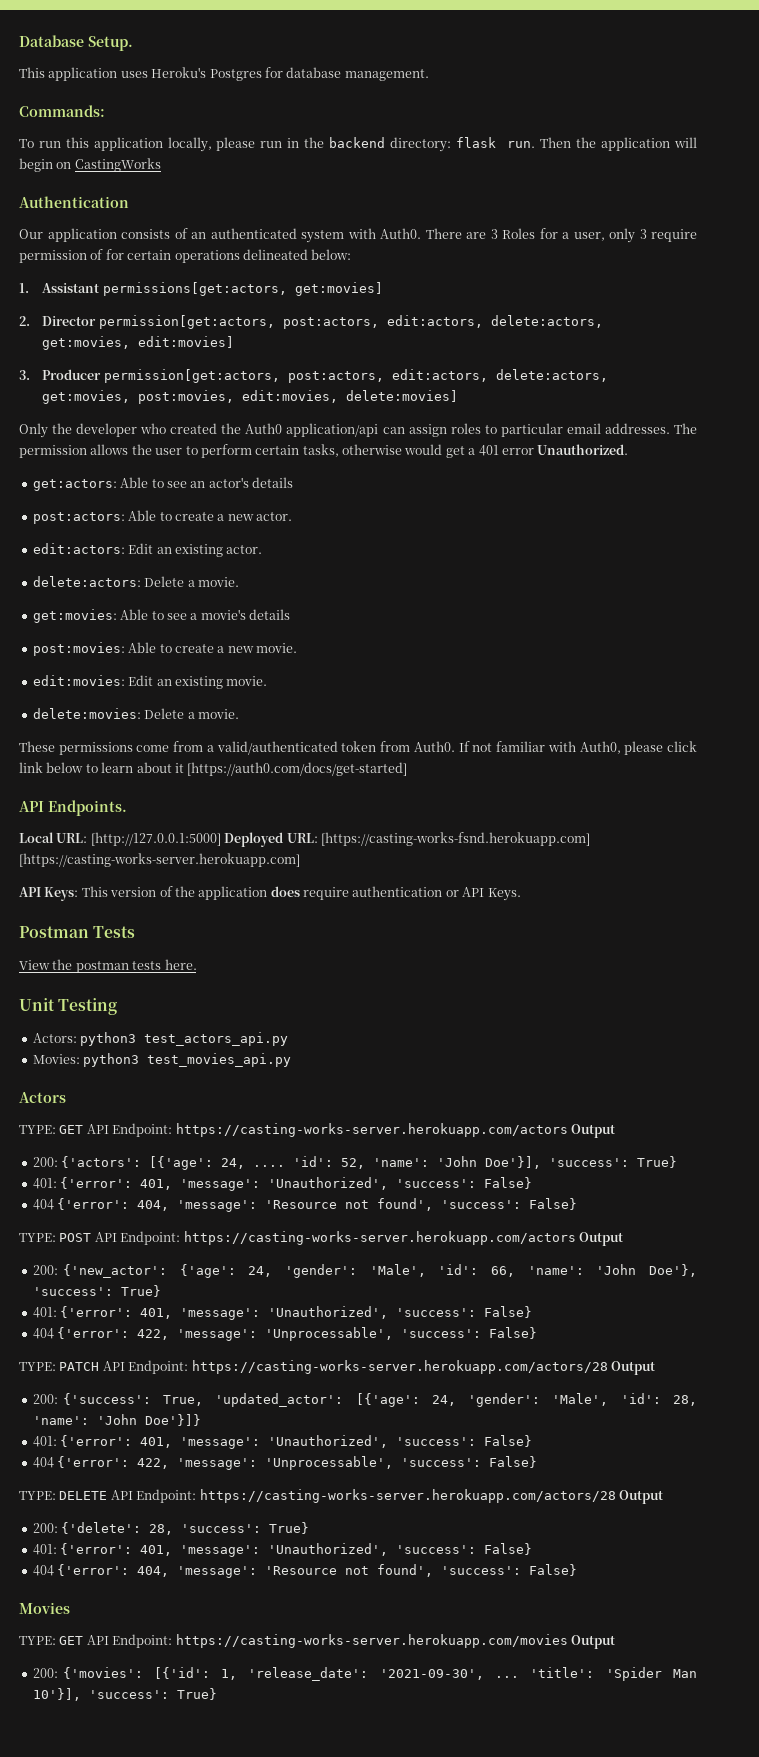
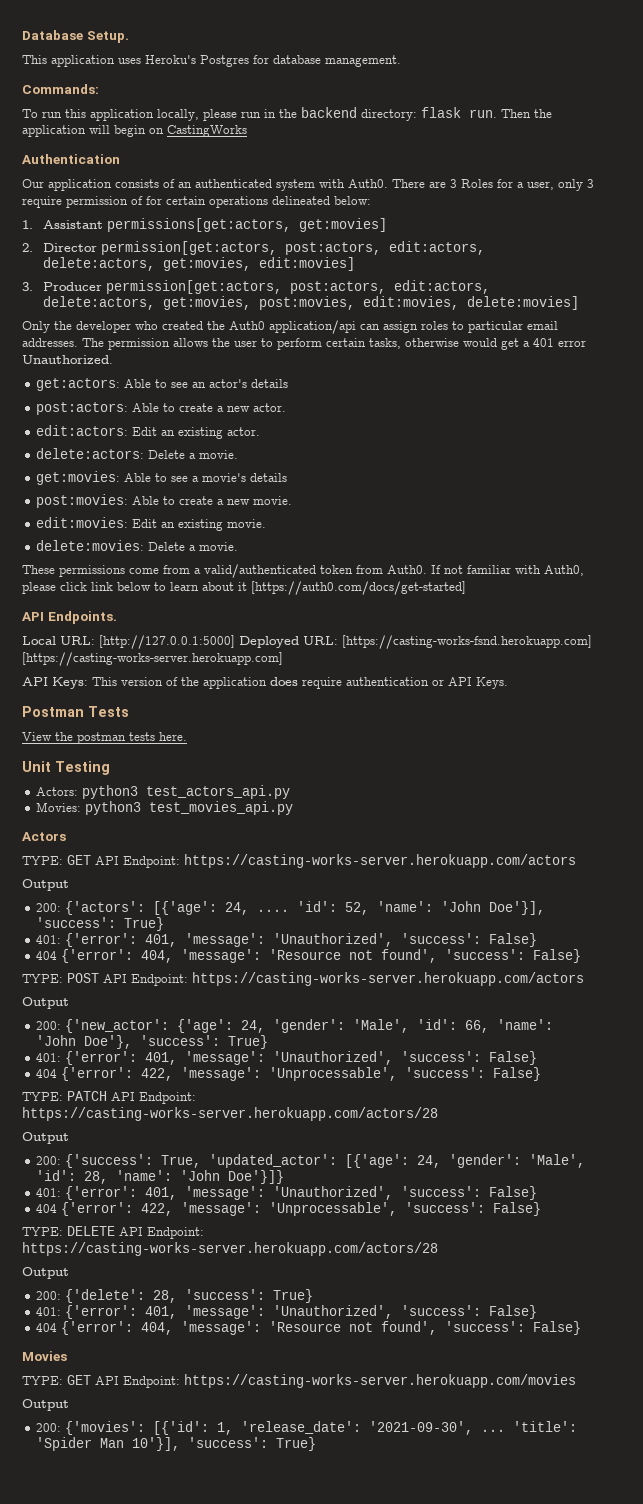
- TYPE: GET API Endpoint: https://casting-works-server.herokuapp.com/actors Output
+ TYPE: GET API Endpoint: https://casting-works-server.herokuapp.com/actors
+ Output
- TYPE: POST API Endpoint: https://casting-works-server.herokuapp.com/actors Output
+ TYPE: POST API Endpoint: https://casting-works-server.herokuapp.com/actors
+ Output
- TYPE: PATCH API Endpoint: https://casting-works-server.herokuapp.com/actors/28 Output
+ TYPE: PATCH API Endpoint: https://casting-works-server.herokuapp.com/actors/28
+ Output
- TYPE: DELETE API Endpoint: https://casting-works-server.herokuapp.com/actors/28 Output
+ TYPE: DELETE API Endpoint: https://casting-works-server.herokuapp.com/actors/28
+ Output
- TYPE: GET API Endpoint: https://casting-works-server.herokuapp.com/movies Output
+ TYPE: GET API Endpoint: https://casting-works-server.herokuapp.com/movies
+ Output

